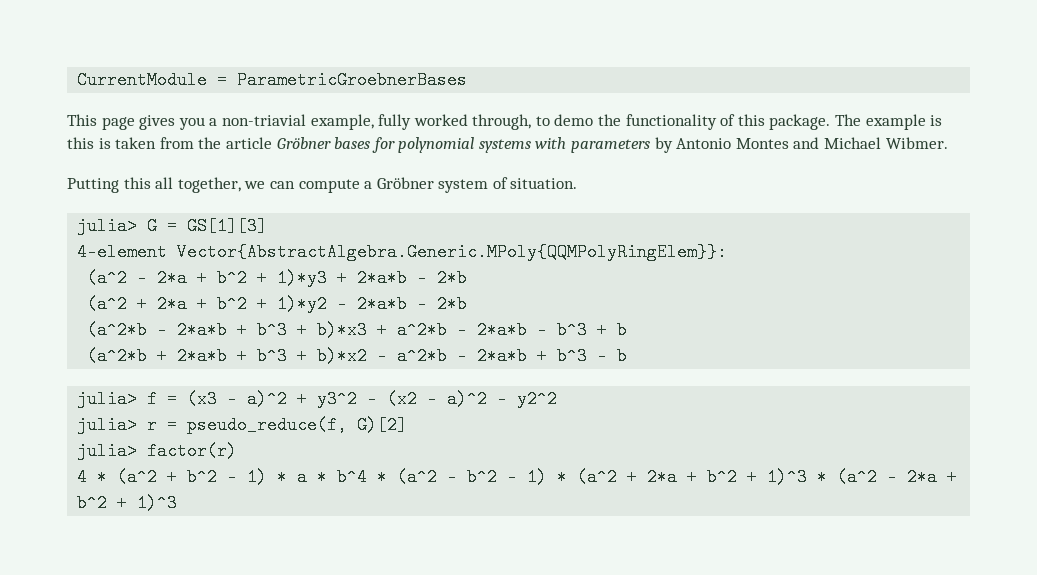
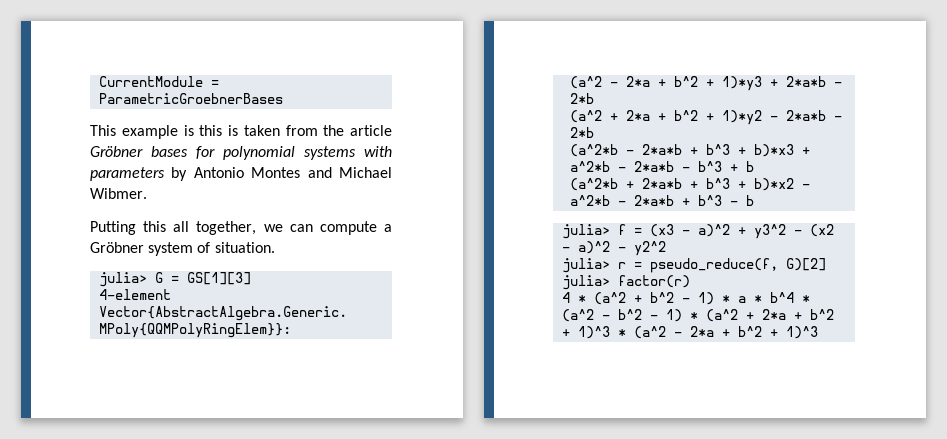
- This page gives you a non-triavial example, fully worked through, to demo the functionality of this package. The example is this is taken from the article Gröbner bases for polynomial systems with parameters by Antonio Montes and Michael Wibmer.
+ This example is this is taken from the article Gröbner bases for polynomial systems with parameters by Antonio Montes and Michael Wibmer.

